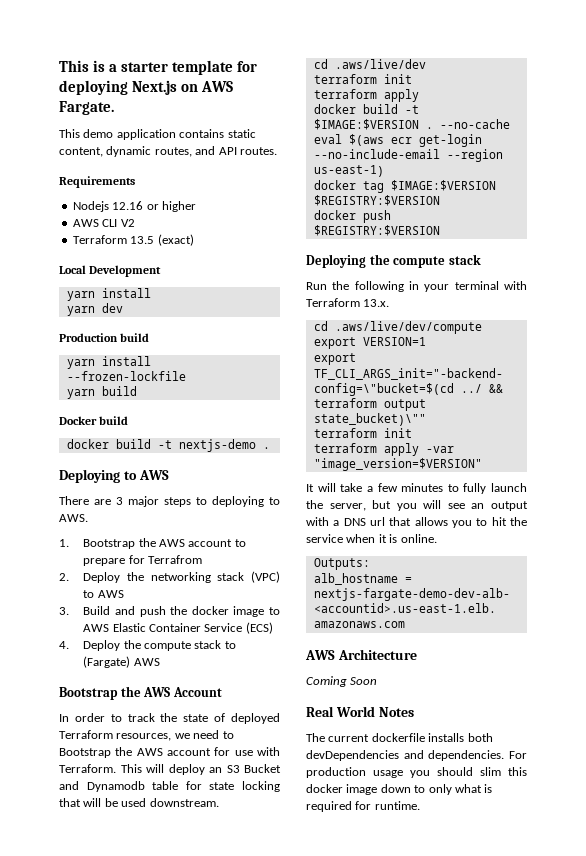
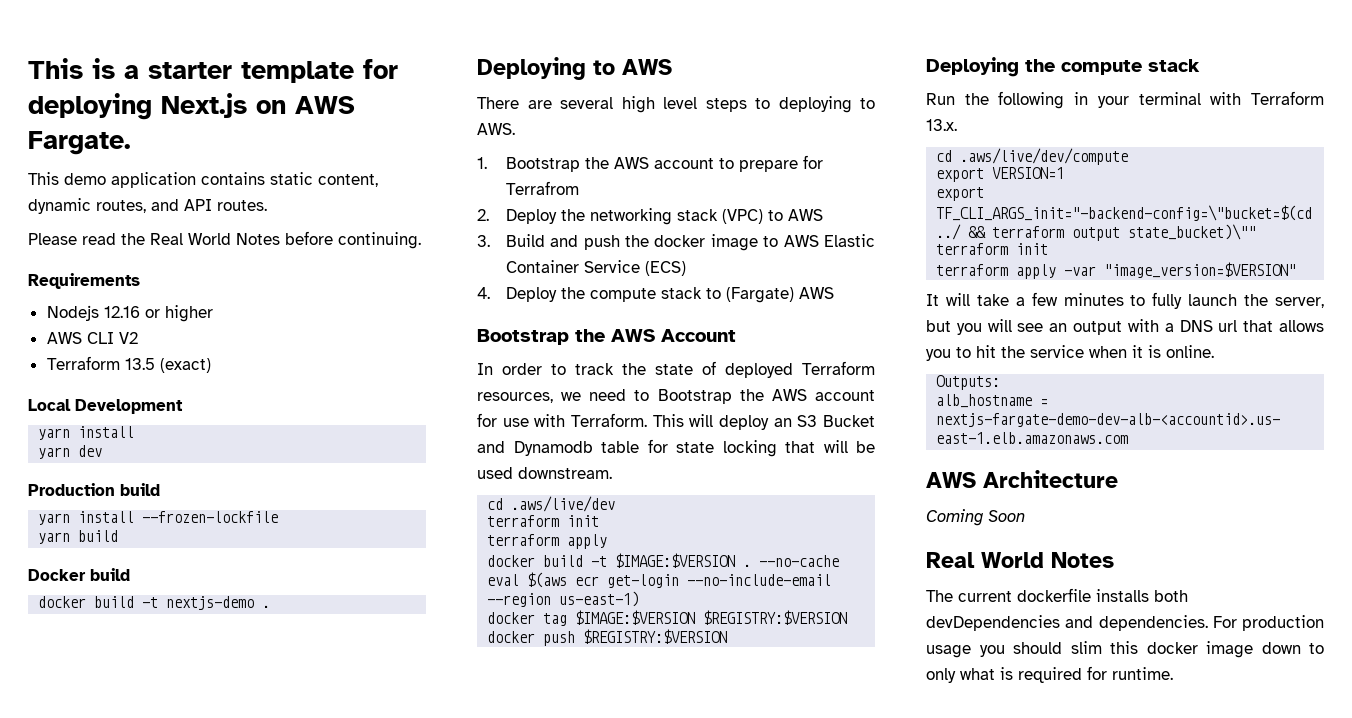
+ Please read the Real World Notes before continuing.
- There are 3 major steps to deploying to AWS.
+ There are several high level steps to deploying to AWS.

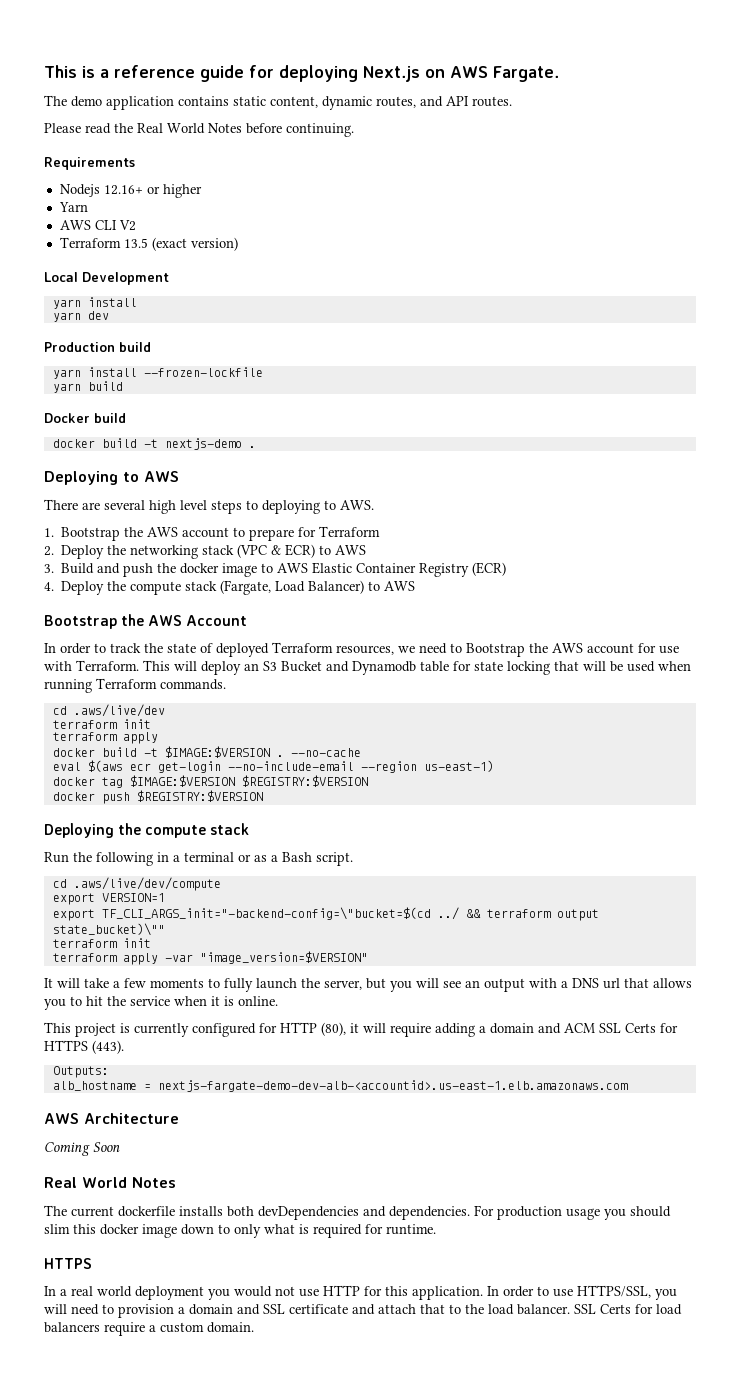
- This is a starter template for deploying Next.js on AWS Fargate.
+ This is a reference guide for deploying Next.js on AWS Fargate.
- This demo application contains static content, dynamic routes, and API routes.
+ The demo application contains static content, dynamic routes, and API routes.
- Nodejs 12.16 or higher
+ Nodejs 12.16+ or higher
+ Yarn
- Terraform 13.5 (exact)
+ Terraform 13.5 (exact version)
- 1. Bootstrap the AWS account to prepare for Terrafrom
+ 1. Bootstrap the AWS account to prepare for Terraform
- 2. Deploy the networking stack (VPC) to AWS
+ 2. Deploy the networking stack (VPC & ECR) to AWS
- 3. Build and push the docker image to AWS Elastic Container Service (ECS)
+ 3. Build and push the docker image to AWS Elastic Container Registry (ECR)
- 4. Deploy the compute stack to (Fargate) AWS
+ 4. Deploy the compute stack (Fargate, Load Balancer) to AWS
- This will deploy an S3 Bucket and Dynamodb table for state locking that will be used downstream.
+ This will deploy an S3 Bucket and Dynamodb table for state locking that will be used when running Terraform commands.
- Run the following in your terminal with Terraform 13.x.
+ Run the following in a terminal or as a Bash script.
- It will take a few minutes to fully launch the server, but you will see an output with a DNS url that allows you to hit the service when it is online.
+ It will take a few moments to fully launch the server, but you will see an output with a DNS url that allows you to hit the service when it is online.
+ This project is currently configured for HTTP (80), it will require adding a domain and ACM SSL Certs for HTTPS (443).
  For production usage you should slim this docker image down to only what is required for runtime.
+ HTTPS
+ In a real world deployment you would not use HTTP for this application. In order to use HTTPS/SSL, you will need to provision a domain and SSL certificate and attach that to the load balancer. SSL Certs for load balancers require a custom domain.

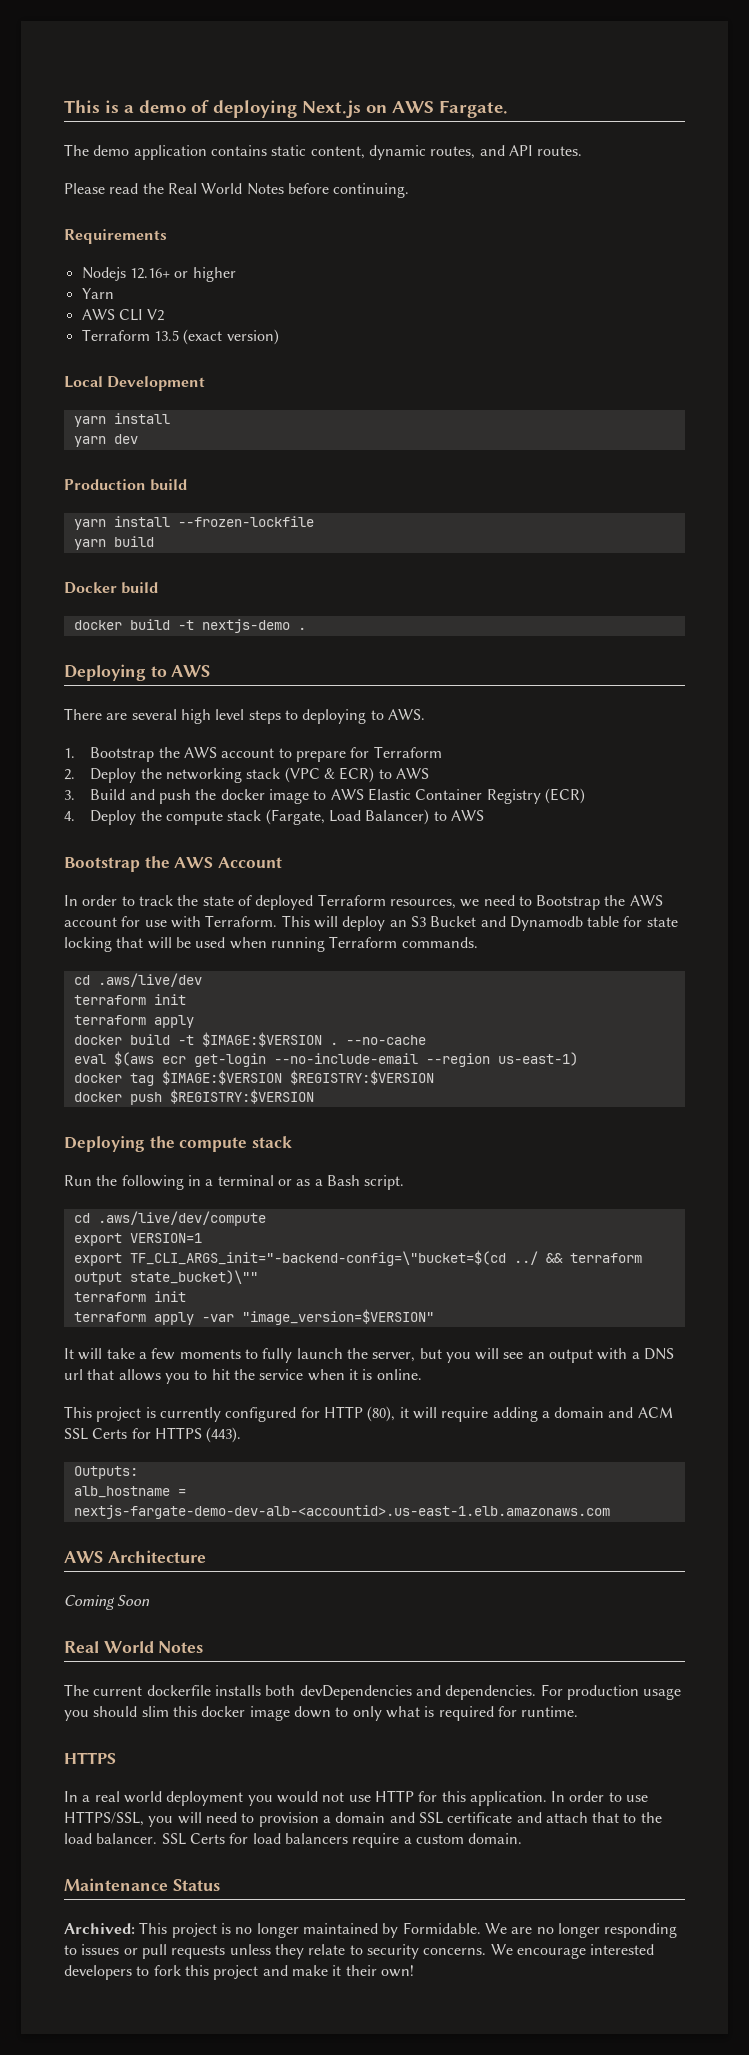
- This is a reference guide for deploying Next.js on AWS Fargate.
+ This is a demo of deploying Next.js on AWS Fargate.
+ Maintenance Status
+ Archived: This project is no longer maintained by Formidable. We are no longer responding to issues or pull requests unless they relate to security concerns. We encourage interested developers to fork this project and make it their own!

